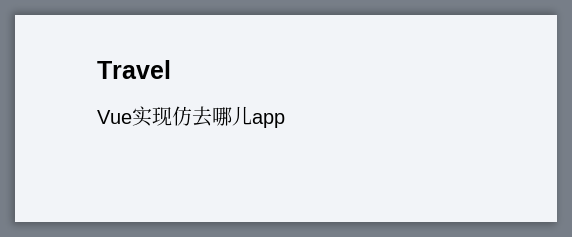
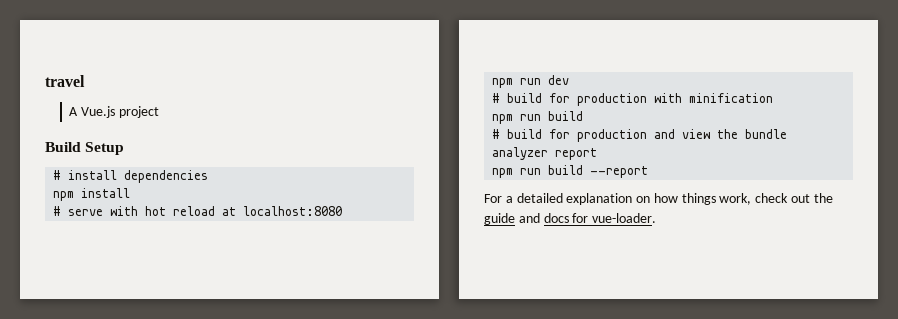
- Travel
- Vue实现仿去哪儿app
+ travel
+ A Vue.js project
+ Build Setup
+ # install dependencies
+ npm install
+ # serve with hot reload at localhost:8080
+ npm run dev
+ # build for production with minification
+ npm run build
+ # build for production and view the bundle analyzer report
+ npm run build --report
+ For a detailed explanation on how things work, check out the guide and docs for vue-loader.

